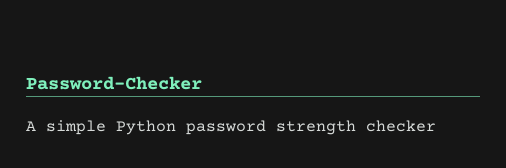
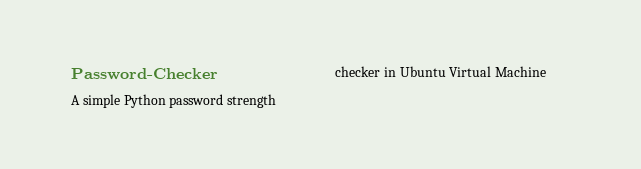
- A simple Python password strength checker
+ A simple Python password strength checker in Ubuntu Virtual Machine

